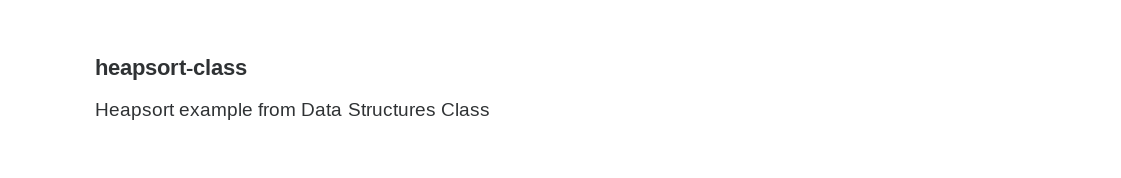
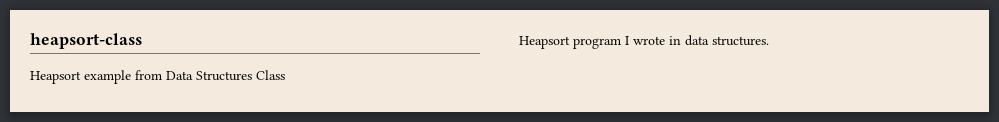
+ Heapsort program I wrote in data structures.

